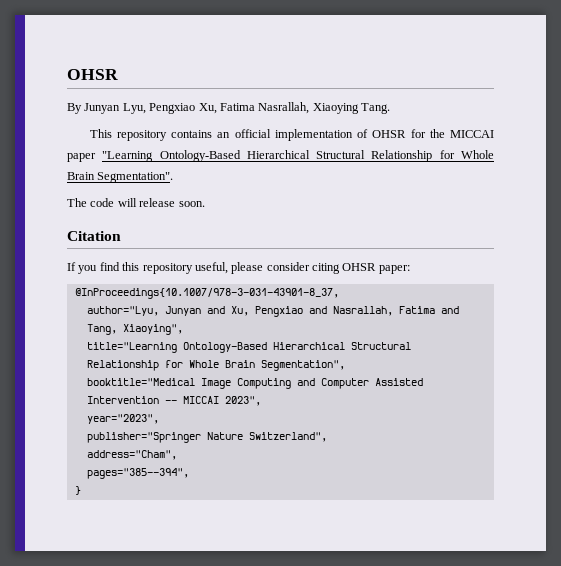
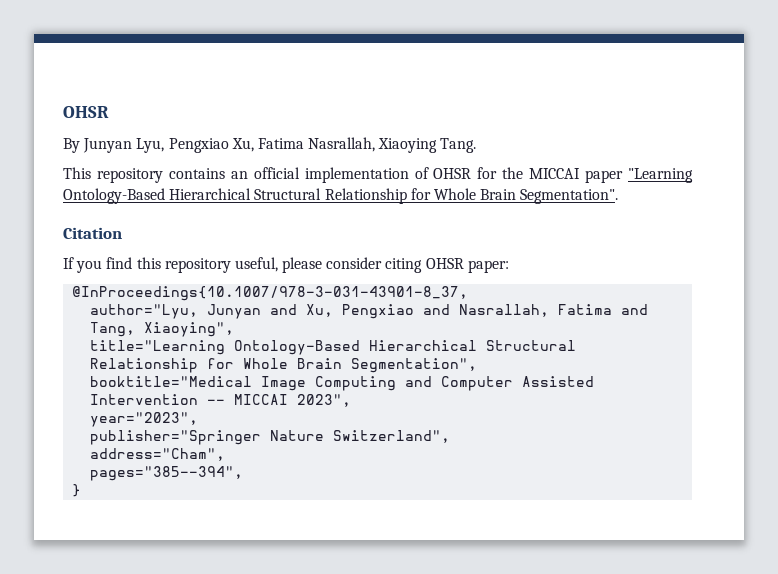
- The code will release soon.

